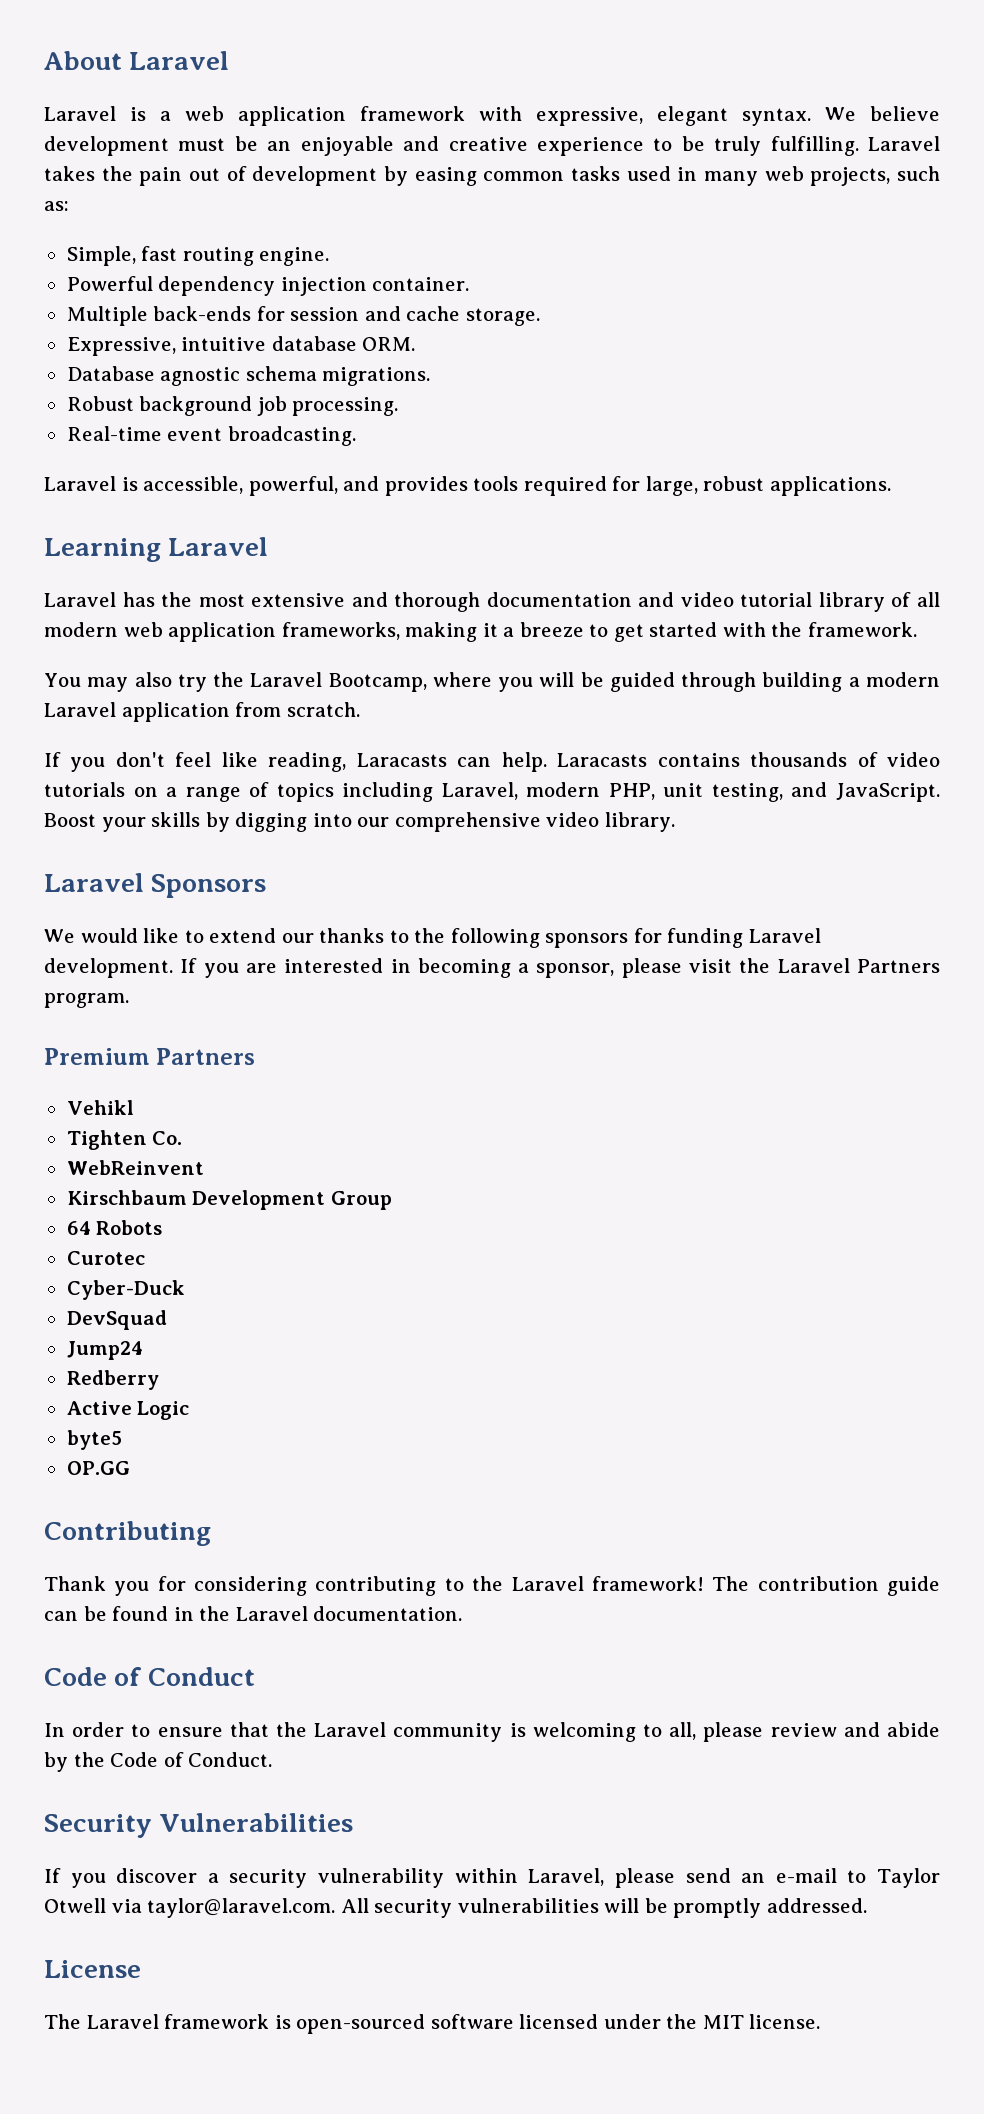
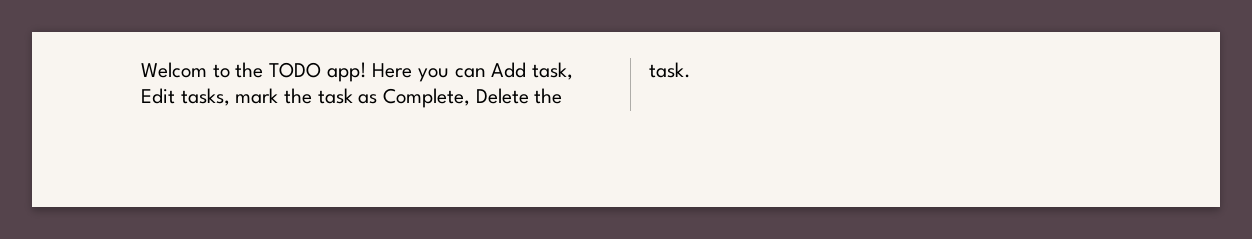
- About Laravel
- Laravel is a web application framework with expressive, elegant syntax. We believe development must be an enjoyable and creative experience to be truly fulfilling. Laravel takes the pain out of development by easing common tasks used in many web projects, such as:
- Simple, fast routing engine.
- Powerful dependency injection container.
- Multiple back-ends for session and cache storage.
- Expressive, intuitive database ORM.
- Database agnostic schema migrations.
- Robust background job processing.
- Real-time event broadcasting.
- Laravel is accessible, powerful, and provides tools required for large, robust applications.
- Learning Laravel
- Laravel has the most extensive and thorough documentation and video tutorial library of all modern web application frameworks, making it a breeze to get started with the framework.
- You may also try the Laravel Bootcamp, where you will be guided through building a modern Laravel application from scratch.
- If you don't feel like reading, Laracasts can help. Laracasts contains thousands of video tutorials on a range of topics including Laravel, modern PHP, unit testing, and JavaScript. Boost your skills by digging into our comprehensive video library.
- Laravel Sponsors
- We would like to extend our thanks to the following sponsors for funding Laravel development. If you are interested in becoming a sponsor, please visit the Laravel Partners program.
- Premium Partners
- Vehikl
- Tighten Co.
- WebReinvent
- Kirschbaum Development Group
- 64 Robots
- Curotec
- Cyber-Duck
- DevSquad
- Jump24
- Redberry
- Active Logic
- byte5
- OP.GG
- Contributing
- Thank you for considering contributing to the Laravel framework! The contribution guide can be found in the Laravel documentation.
- Code of Conduct
- In order to ensure that the Laravel community is welcoming to all, please review and abide by the Code of Conduct.
- Security Vulnerabilities
- If you discover a security vulnerability within Laravel, please send an e-mail to Taylor Otwell via taylor@laravel.com. All security vulnerabilities will be promptly addressed.
- License
- The Laravel framework is open-sourced software licensed under the MIT license.
+ Welcom to the TODO app! Here you can Add task, Edit tasks, mark the task as Complete, Delete the task.

